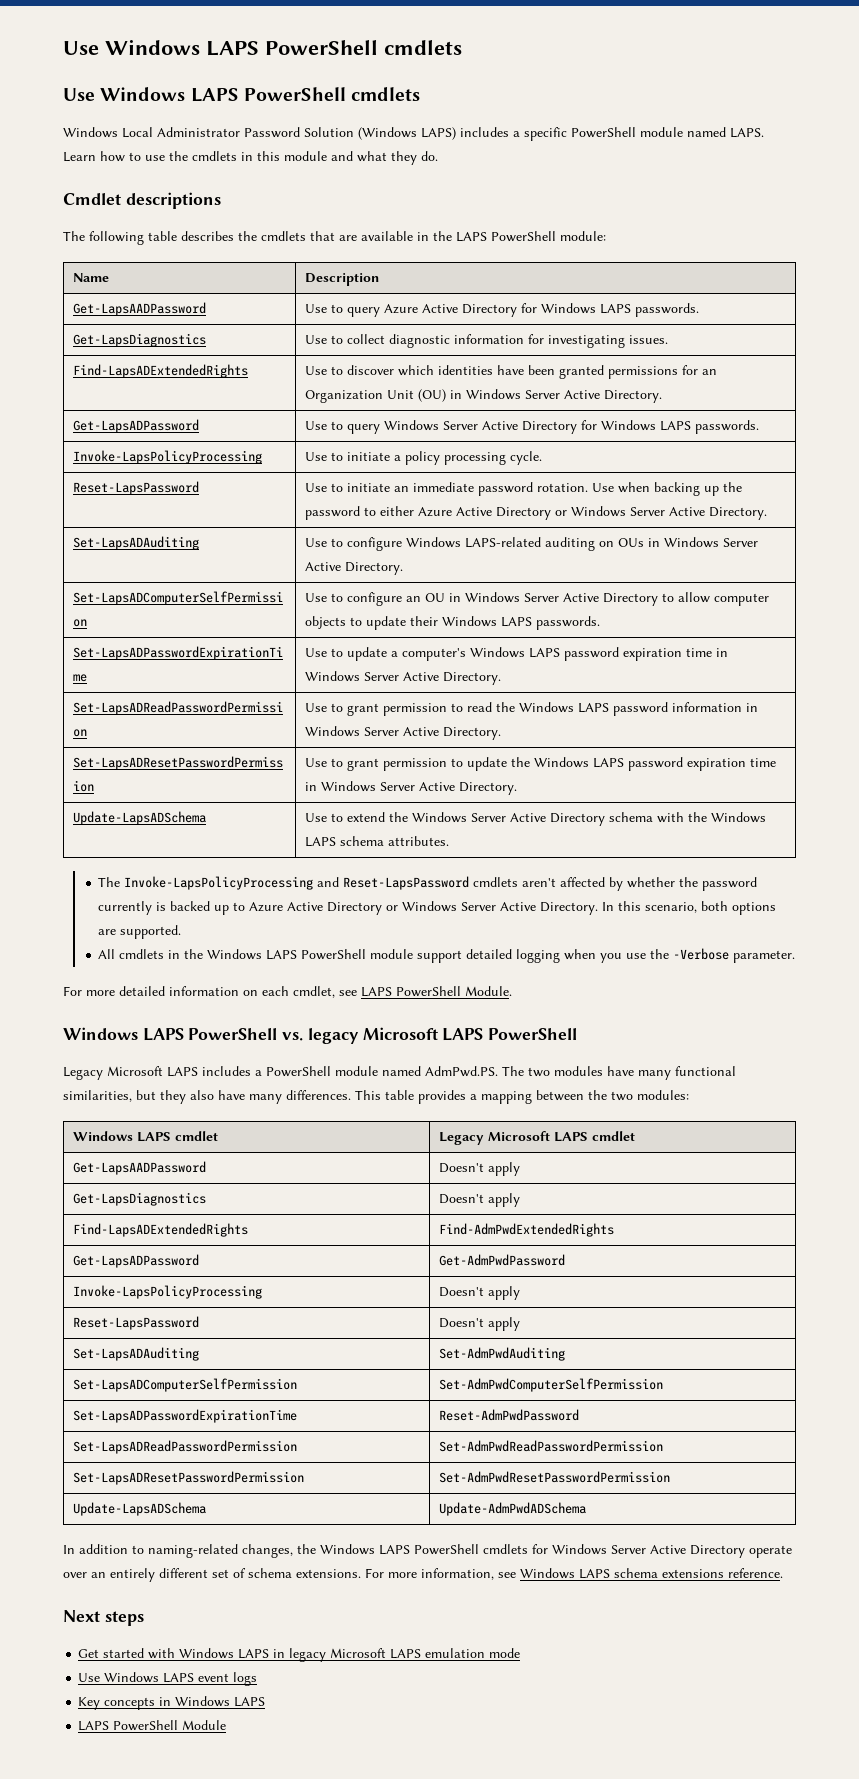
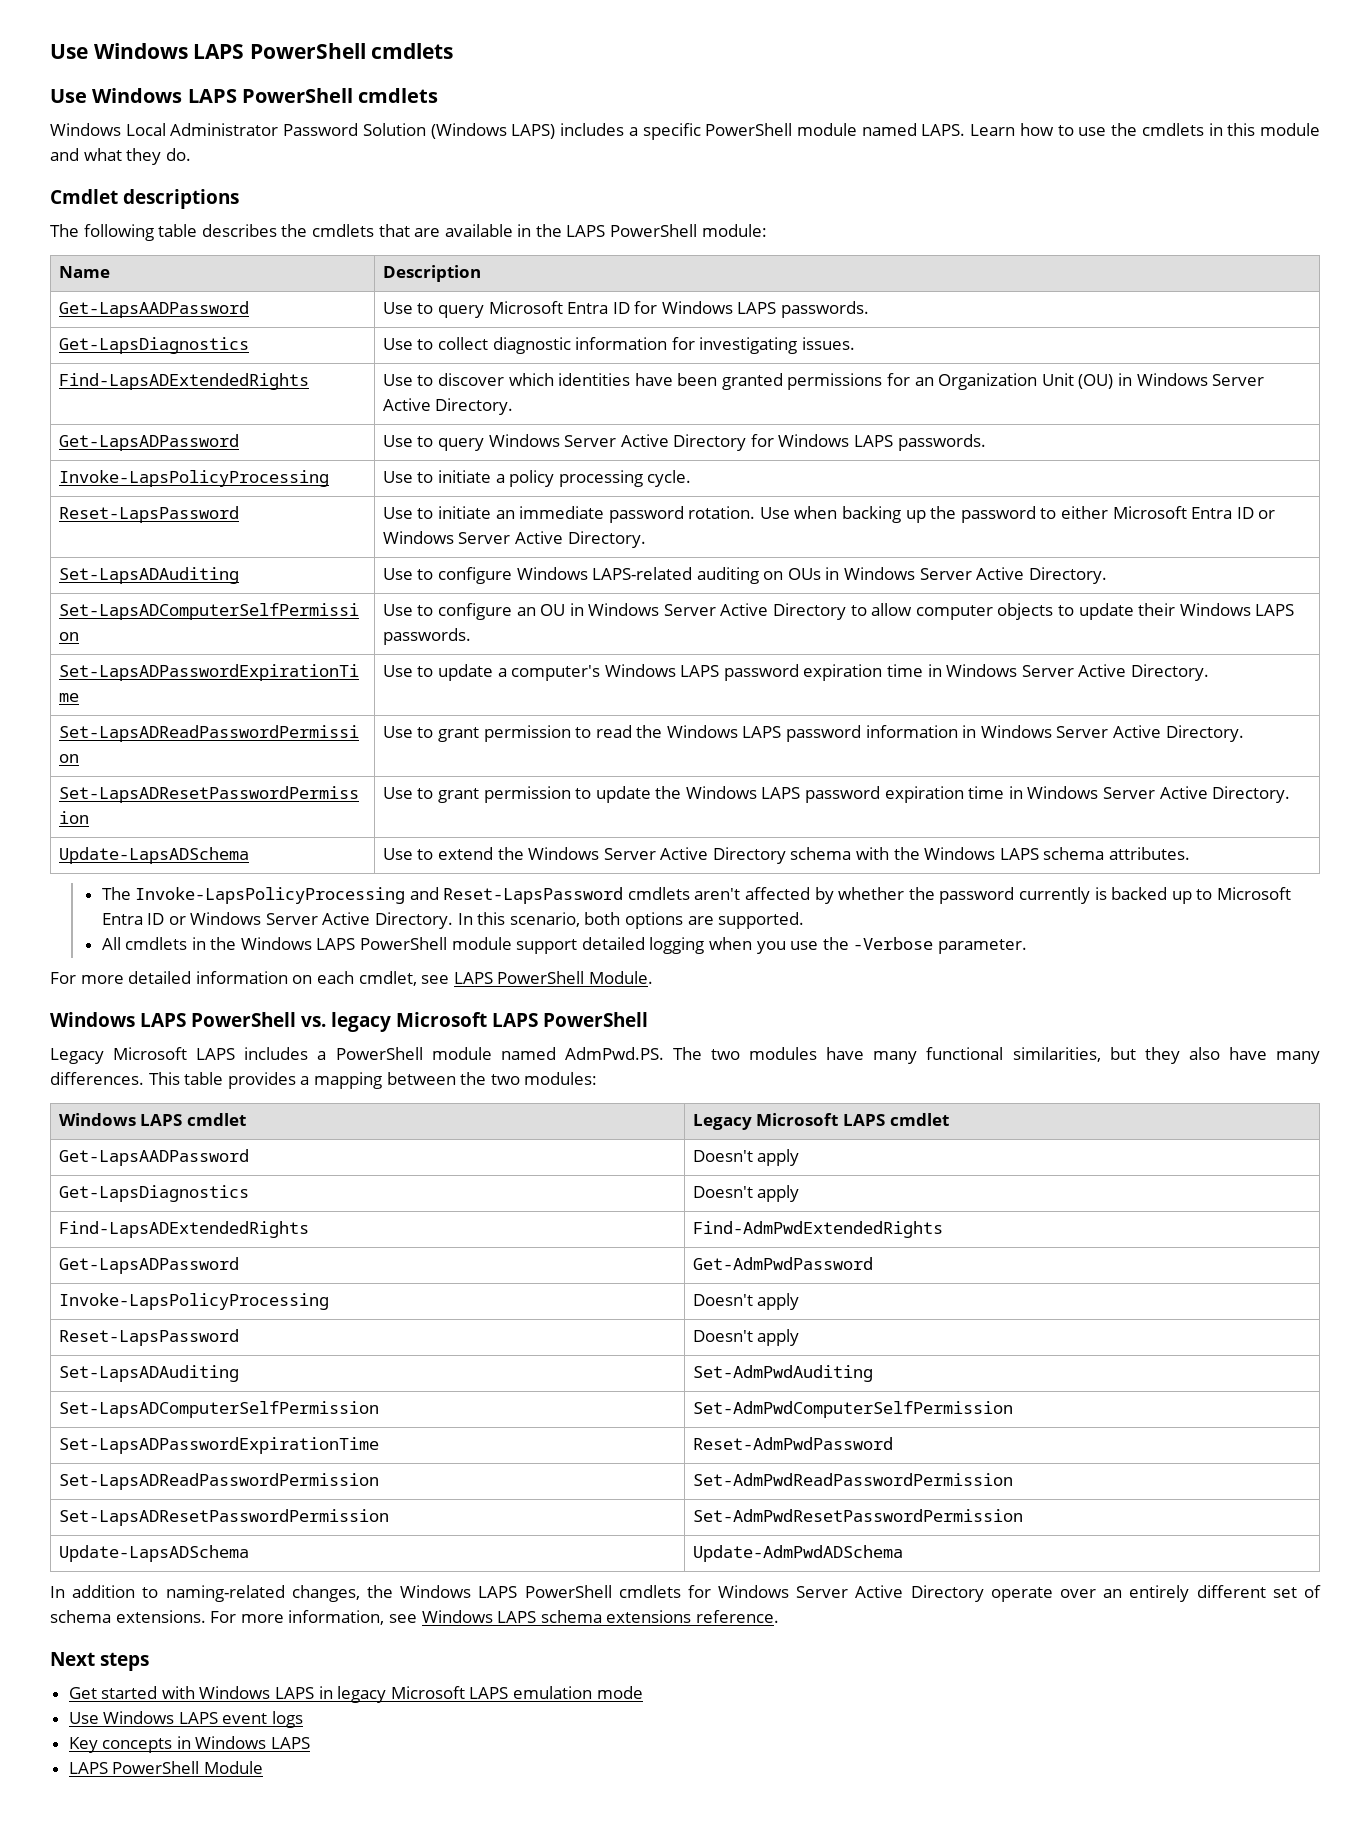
- Get-LapsAADPassword | Use to query Azure Active Directory for Windows LAPS passwords.
+ Get-LapsAADPassword | Use to query Microsoft Entra ID for Windows LAPS passwords.
- Reset-LapsPassword | Use to initiate an immediate password rotation. Use when backing up the password to either Azure Active Directory or Windows Server Active Directory.
+ Reset-LapsPassword | Use to initiate an immediate password rotation. Use when backing up the password to either Microsoft Entra ID or Windows Server Active Directory.
- The Invoke-LapsPolicyProcessing and Reset-LapsPassword cmdlets aren't affected by whether the password currently is backed up to Azure Active Directory or Windows Server Active Directory.
+ The Invoke-LapsPolicyProcessing and Reset-LapsPassword cmdlets aren't affected by whether the password currently is backed up to Microsoft Entra ID or Windows Server Active Directory.

